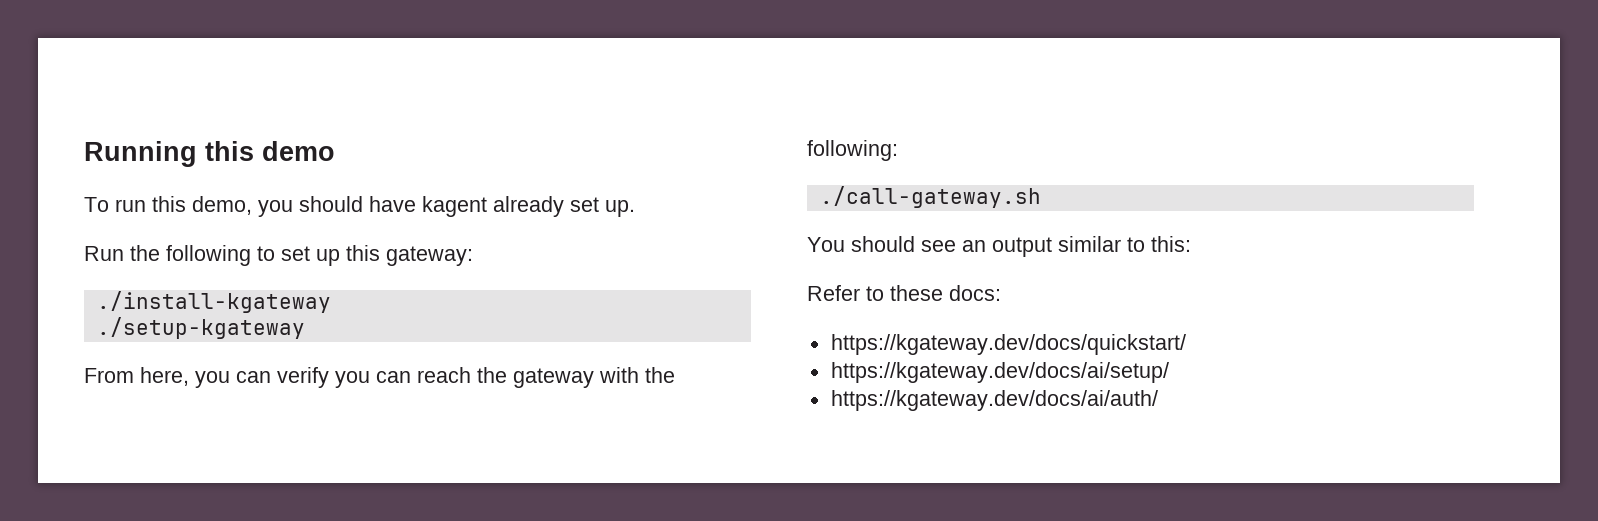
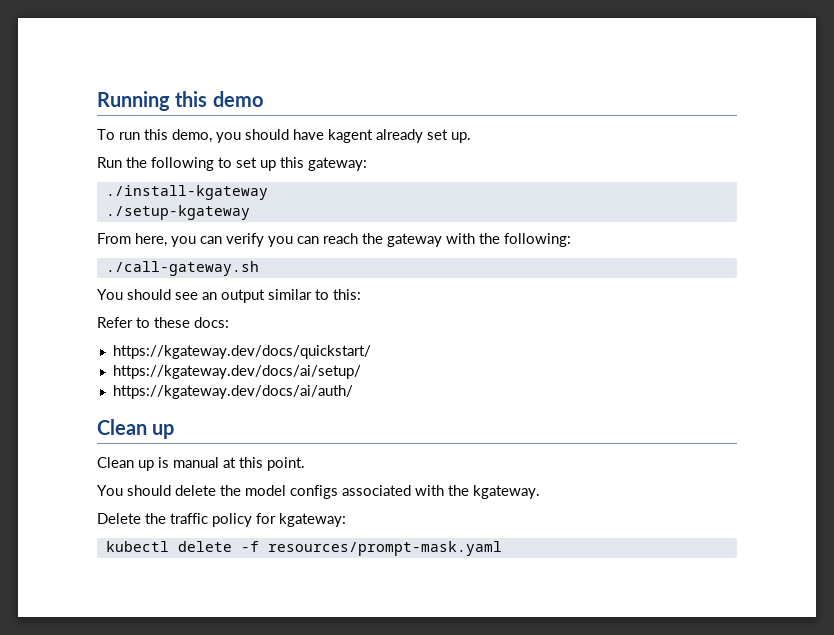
  https://kgateway.dev/docs/ai/auth/
+ Clean up
+ Clean up is manual at this point.
+ You should delete the model configs associated with the kgateway.
+ Delete the traffic policy for kgateway:
+ kubectl delete -f resources/prompt-mask.yaml

